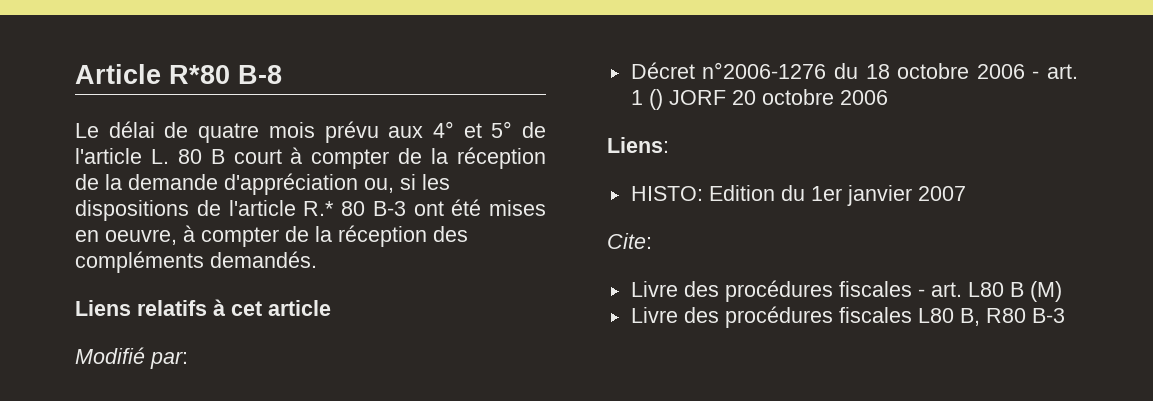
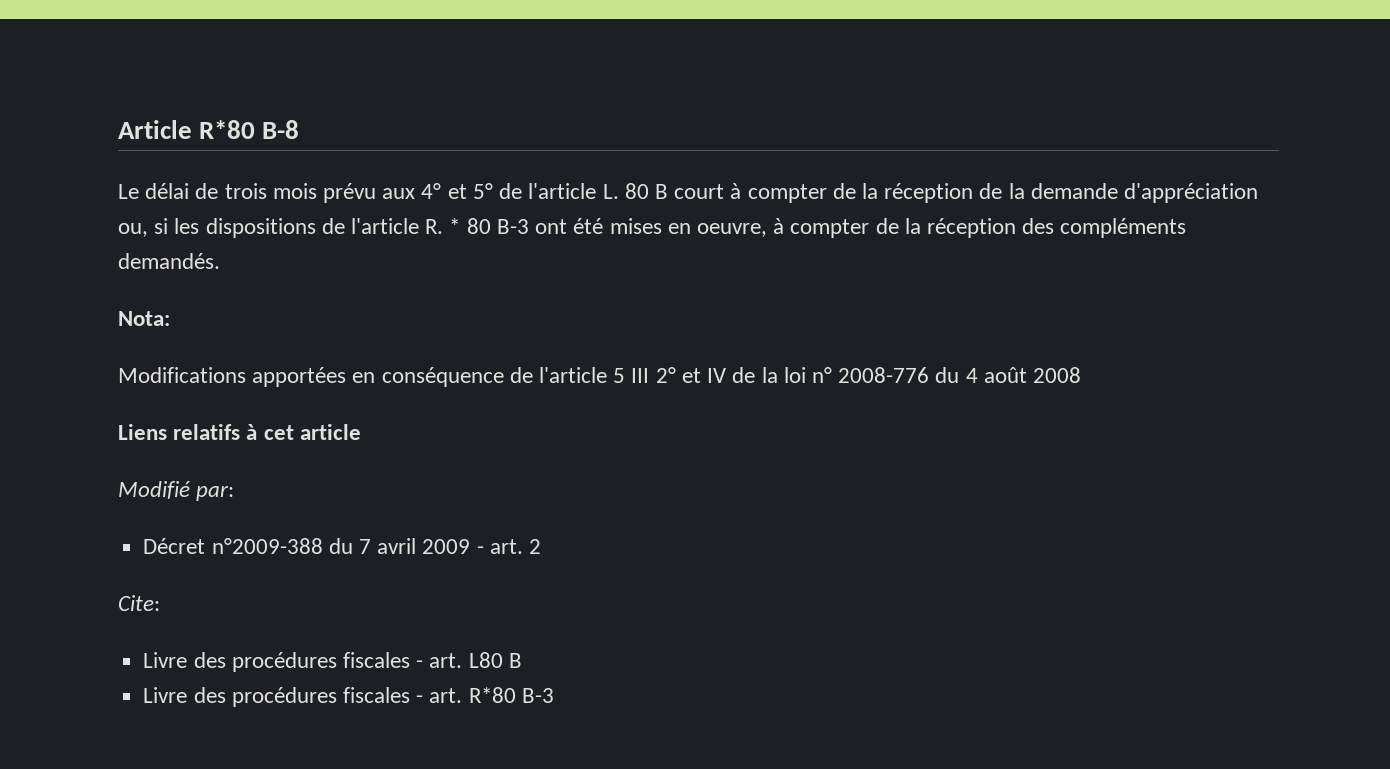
- Le délai de quatre mois prévu aux 4° et 5° de l'article L. 80 B court à compter de la réception de la demande d'appréciation ou, si les dispositions de l'article R.* 80 B-3 ont été mises en oeuvre, à compter de la réception des compléments demandés.
+ Le délai de trois mois prévu aux 4° et 5° de l'article L. 80 B court à compter de la réception de la demande d'appréciation ou, si les dispositions de l'article R. * 80 B-3 ont été mises en oeuvre, à compter de la réception des compléments demandés.
+ Nota:
+ Modifications apportées en conséquence de l'article 5 III 2° et IV de la loi n° 2008-776 du 4 août 2008
- Décret n°2006-1276 du 18 octobre 2006 - art. 1 () JORF 20 octobre 2006
- Liens:
- HISTO: Edition du 1er janvier 2007
+ Décret n°2009-388 du 7 avril 2009 - art. 2
- Livre des procédures fiscales - art. L80 B (M)
- Livre des procédures fiscales L80 B, R80 B-3
+ Livre des procédures fiscales - art. L80 B
+ Livre des procédures fiscales - art. R*80 B-3

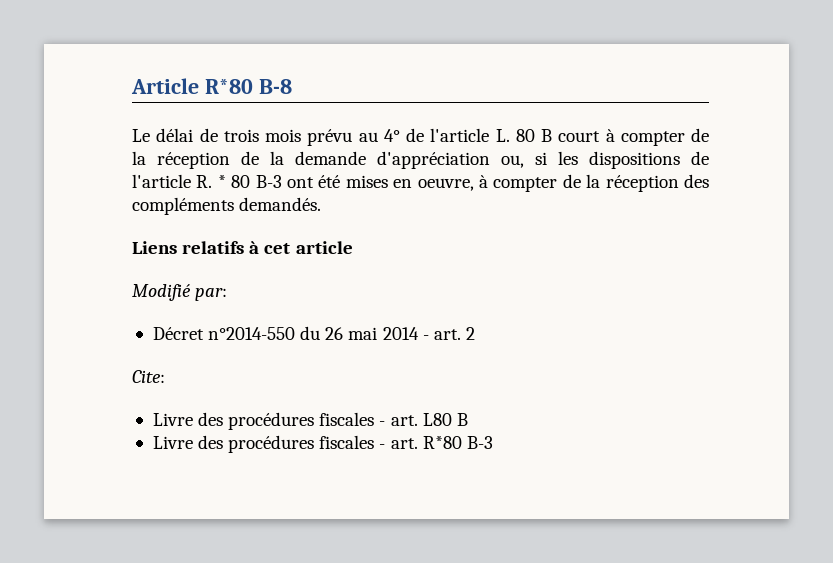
- Le délai de trois mois prévu aux 4° et 5° de l'article L. 80 B court à compter de la réception de la demande d'appréciation ou, si les dispositions de l'article R. * 80 B-3 ont été mises en oeuvre, à compter de la réception des compléments demandés.
+ Le délai de trois mois prévu au 4° de l'article L. 80 B court à compter de la réception de la demande d'appréciation ou, si les dispositions de l'article R. * 80 B-3 ont été mises en oeuvre, à compter de la réception des compléments demandés.
- Nota:
- Modifications apportées en conséquence de l'article 5 III 2° et IV de la loi n° 2008-776 du 4 août 2008
- Décret n°2009-388 du 7 avril 2009 - art. 2
+ Décret n°2014-550 du 26 mai 2014 - art. 2

